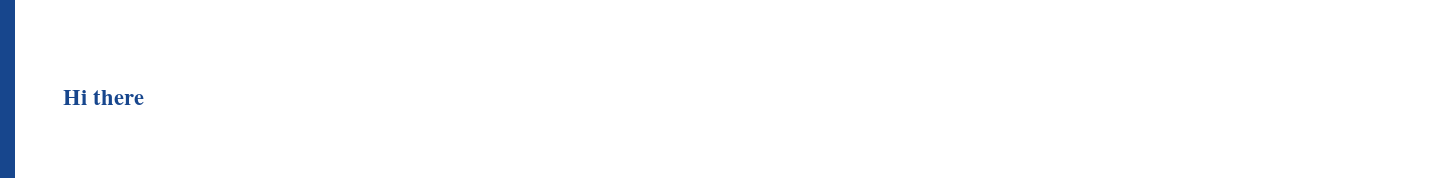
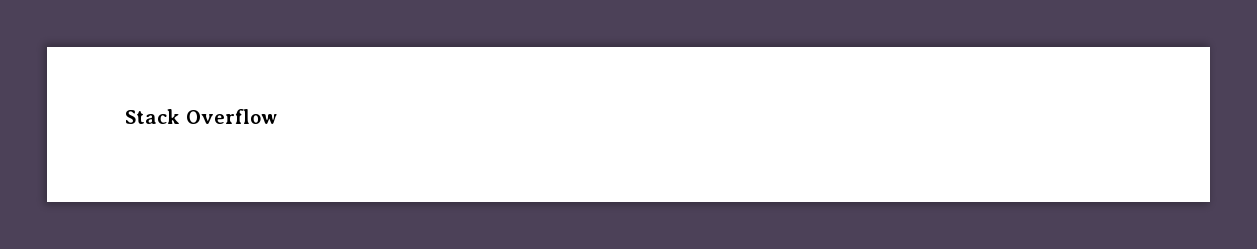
- Hi there
+ Stack Overflow

